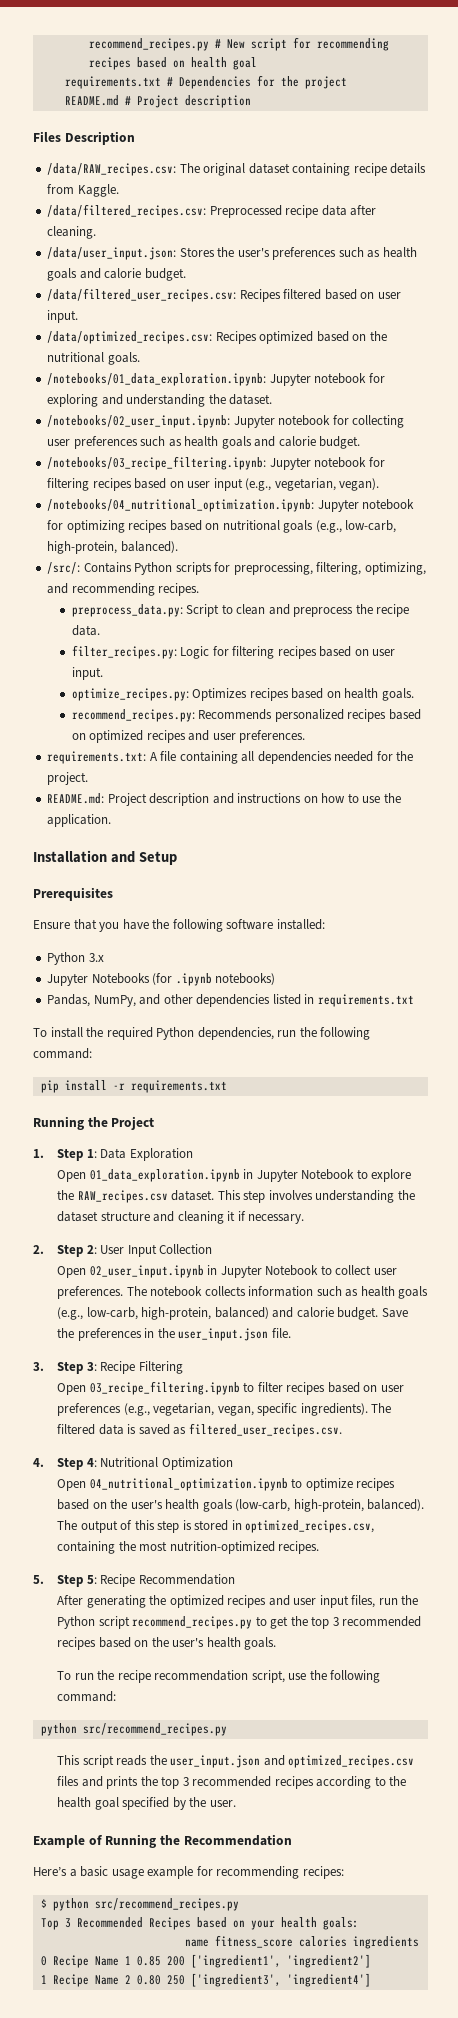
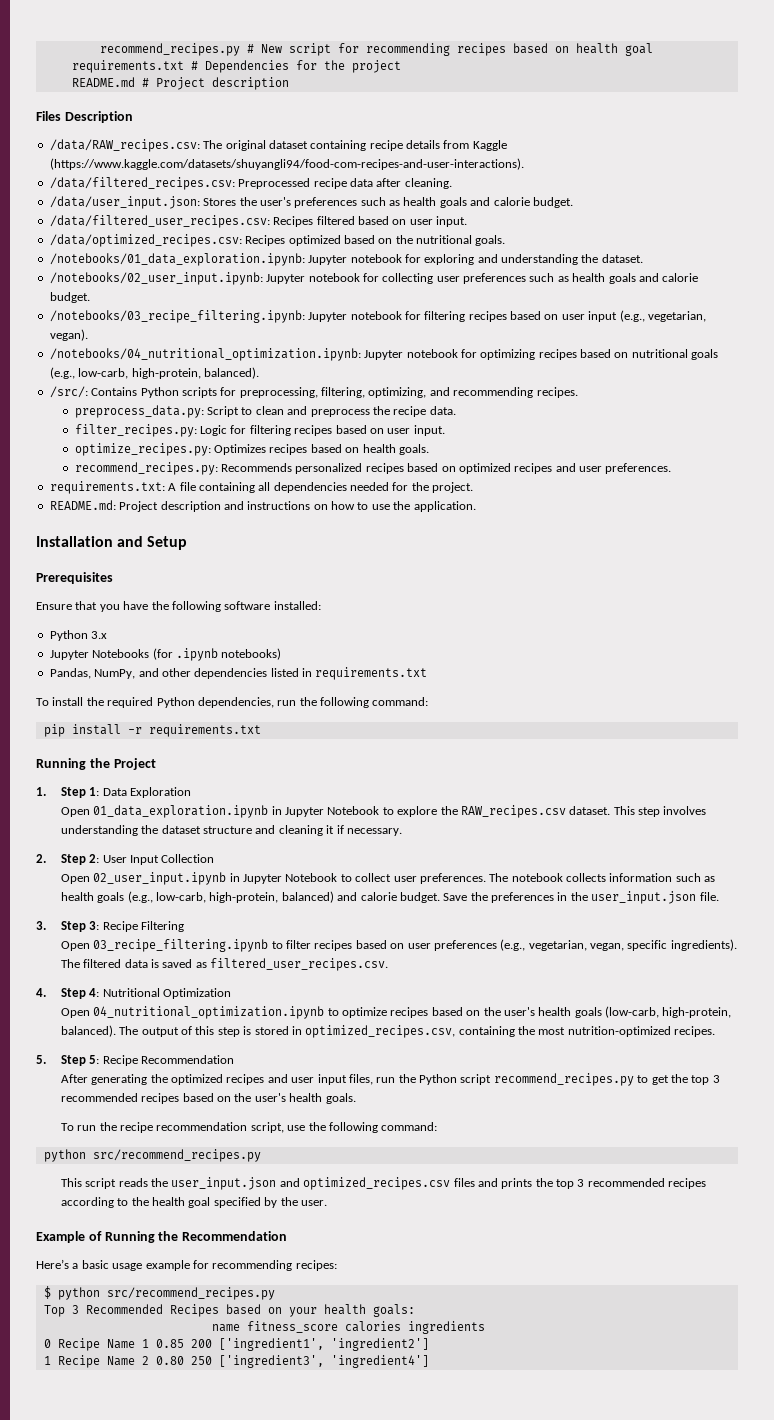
- /data/RAW_recipes.csv: The original dataset containing recipe details from Kaggle.
+ /data/RAW_recipes.csv: The original dataset containing recipe details from Kaggle (https://www.kaggle.com/datasets/shuyangli94/food-com-recipes-and-user-interactions).

